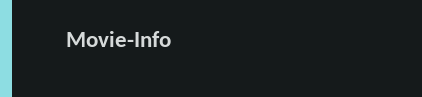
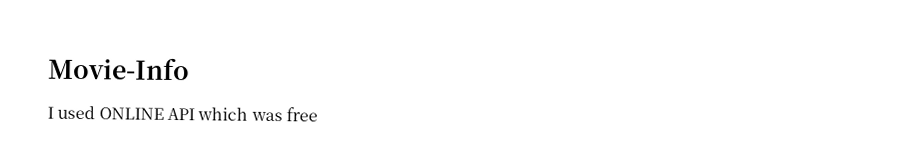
+ I used ONLINE API which was free

